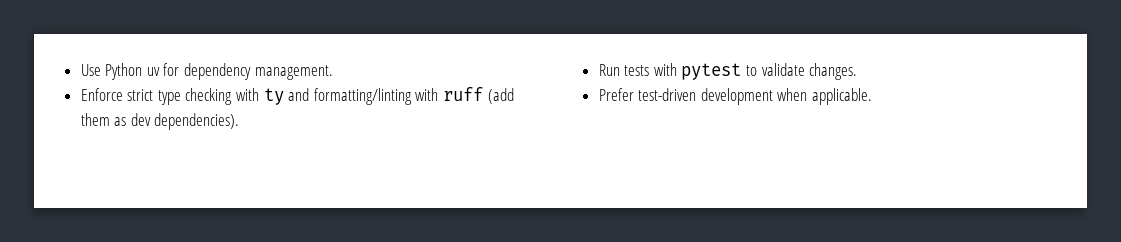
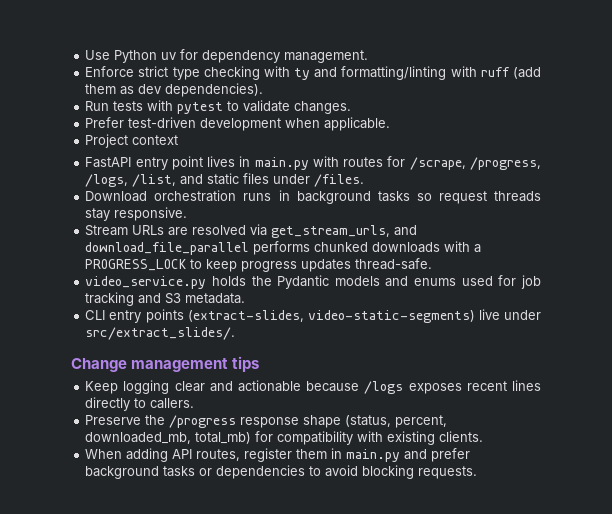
+ Project context
+ FastAPI entry point lives in main.py with routes for /scrape, /progress, /logs, /list, and static files under /files.
+ Download orchestration runs in background tasks so request threads stay responsive.
+ Stream URLs are resolved via get_stream_urls, and download_file_parallel performs chunked downloads with a PROGRESS_LOCK to keep progress updates thread-safe.
+ video_service.py holds the Pydantic models and enums used for job tracking and S3 metadata.
+ CLI entry points (extract-slides, video-static-segments) live under src/extract_slides/.
+ Change management tips
+ Keep logging clear and actionable because /logs exposes recent lines directly to callers.
+ Preserve the /progress response shape (status, percent, downloaded_mb, total_mb) for compatibility with existing clients.
+ When adding API routes, register them in main.py and prefer background tasks or dependencies to avoid blocking requests.

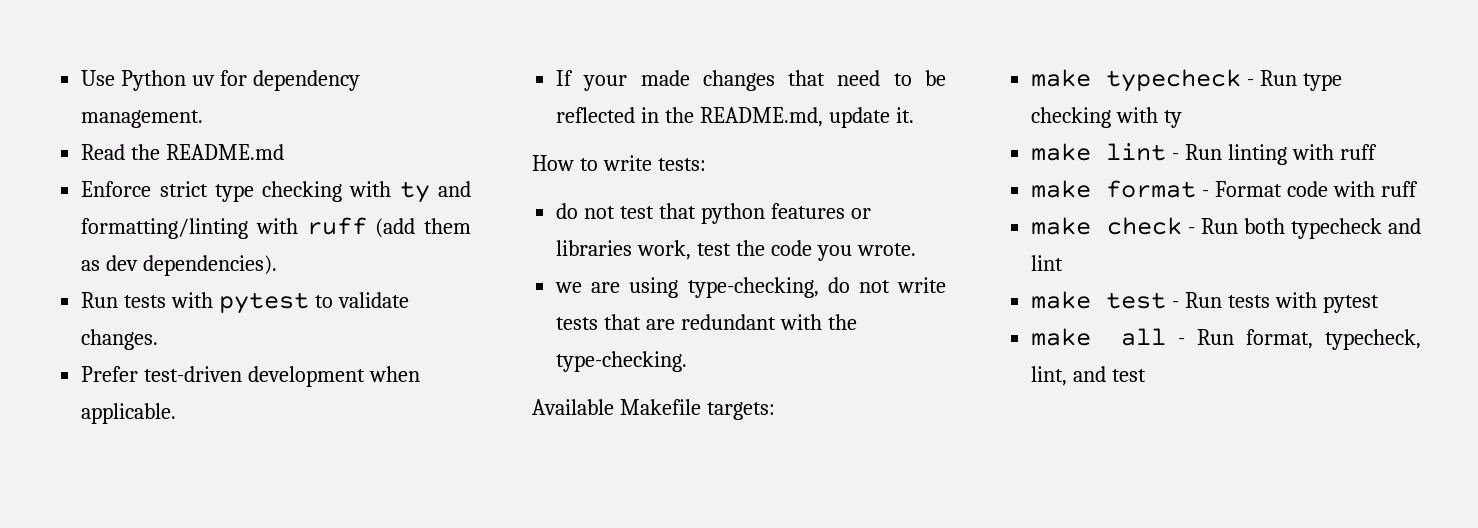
+ Read the README.md
- Project context
- FastAPI entry point lives in main.py with routes for /scrape, /progress, /logs, /list, and static files under /files.
- Download orchestration runs in background tasks so request threads stay responsive.
- Stream URLs are resolved via get_stream_urls, and download_file_parallel performs chunked downloads with a PROGRESS_LOCK to keep progress updates thread-safe.
- video_service.py holds the Pydantic models and enums used for job tracking and S3 metadata.
- CLI entry points (extract-slides, video-static-segments) live under src/extract_slides/.
- Change management tips
- Keep logging clear and actionable because /logs exposes recent lines directly to callers.
- Preserve the /progress response shape (status, percent, downloaded_mb, total_mb) for compatibility with existing clients.
- When adding API routes, register them in main.py and prefer background tasks or dependencies to avoid blocking requests.
+ If your made changes that need to be reflected in the README.md, update it.
+ How to write tests:
+ do not test that python features or libraries work, test the code you wrote.
+ we are using type-checking, do not write tests that are redundant with the type-checking.
+ Available Makefile targets:
+ make typecheck - Run type checking with ty
+ make lint - Run linting with ruff
+ make format - Format code with ruff
+ make check - Run both typecheck and lint
+ make test - Run tests with pytest
+ make all - Run format, typecheck, lint, and test

